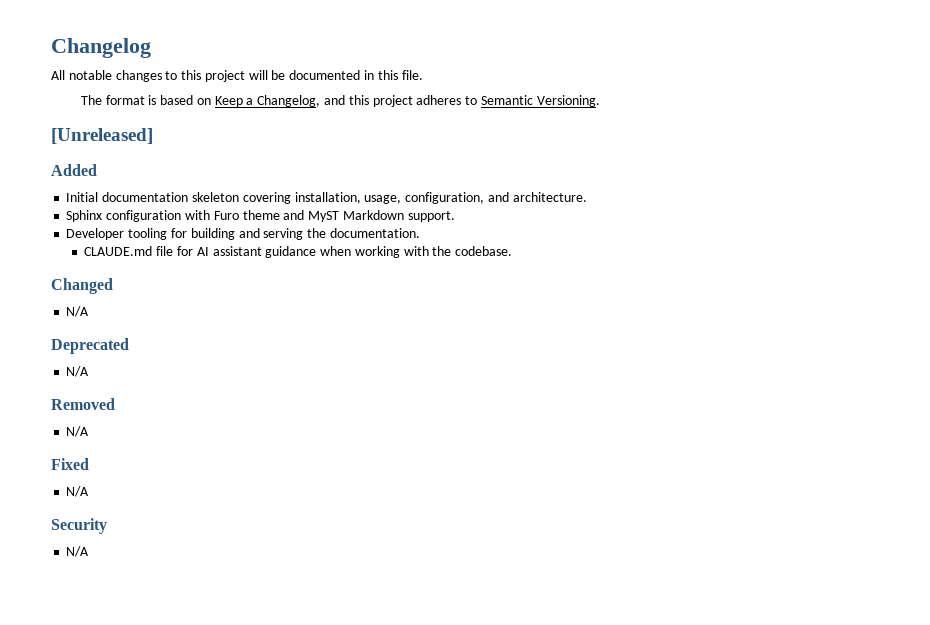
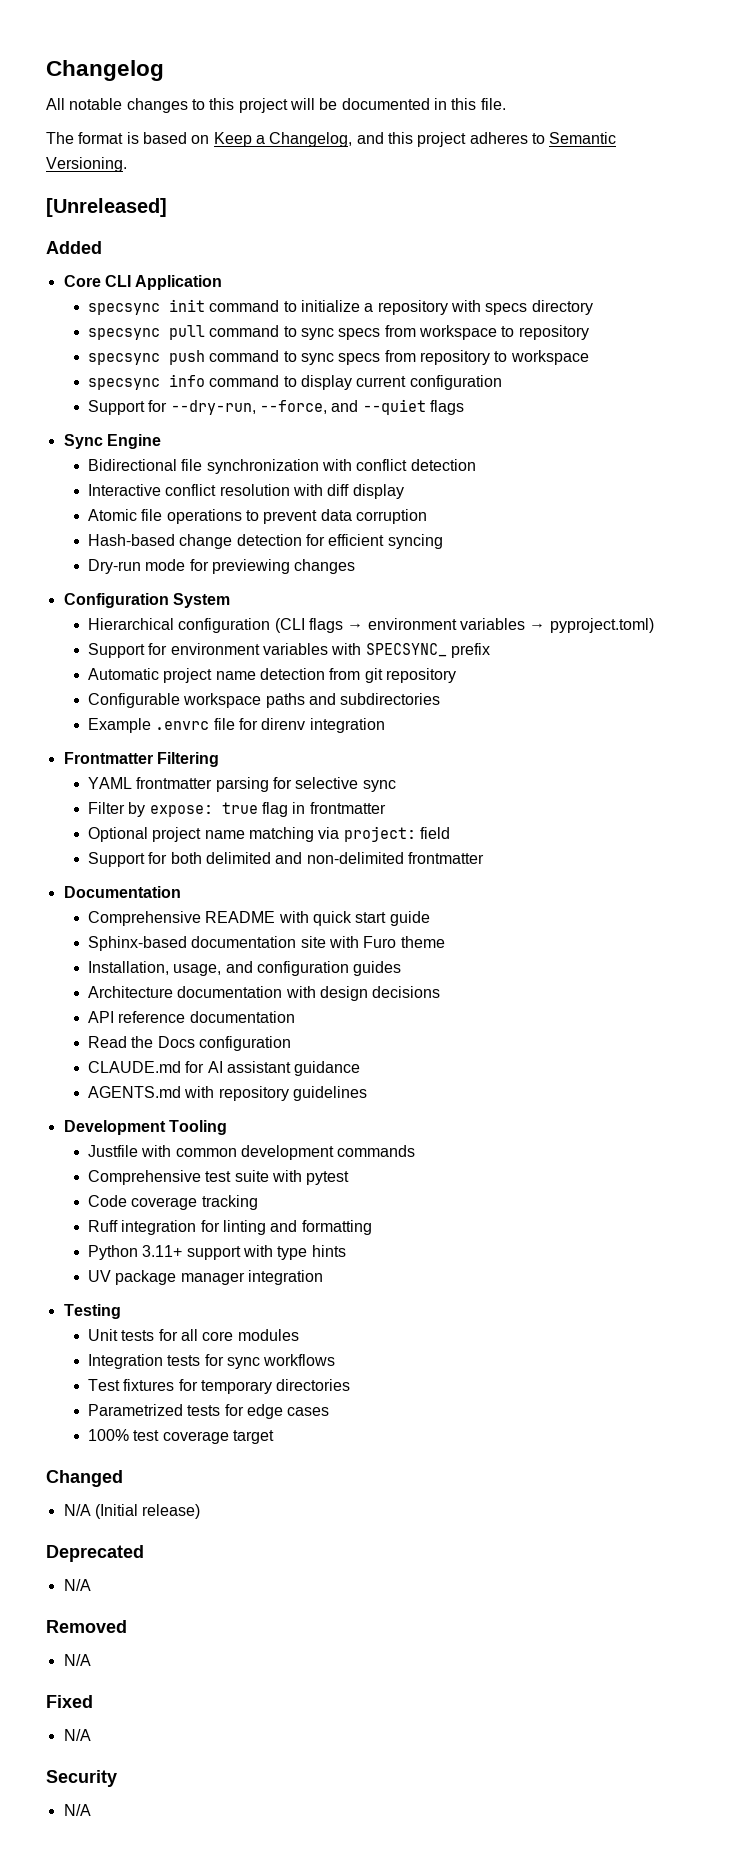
- Initial documentation skeleton covering installation, usage, configuration, and architecture.
- Sphinx configuration with Furo theme and MyST Markdown support.
- Developer tooling for building and serving the documentation.
+ Core CLI Application
+ specsync init command to initialize a repository with specs directory
+ specsync pull command to sync specs from workspace to repository
+ specsync push command to sync specs from repository to workspace
+ specsync info command to display current configuration
+ Support for --dry-run, --force, and --quiet flags
+ Sync Engine
+ Bidirectional file synchronization with conflict detection
+ Interactive conflict resolution with diff display
+ Atomic file operations to prevent data corruption
+ Hash-based change detection for efficient syncing
+ Dry-run mode for previewing changes
+ Configuration System
+ Hierarchical configuration (CLI flags → environment variables → pyproject.toml)
+ Support for environment variables with SPECSYNC_ prefix
+ Automatic project name detection from git repository
+ Configurable workspace paths and subdirectories
+ Example .envrc file for direnv integration
+ Frontmatter Filtering
+ YAML frontmatter parsing for selective sync
+ Filter by expose: true flag in frontmatter
+ Optional project name matching via project: field
+ Support for both delimited and non-delimited frontmatter
+ Documentation
+ Comprehensive README with quick start guide
+ Sphinx-based documentation site with Furo theme
+ Installation, usage, and configuration guides
+ Architecture documentation with design decisions
+ API reference documentation
+ Read the Docs configuration
- CLAUDE.md file for AI assistant guidance when working with the codebase.
+ CLAUDE.md for AI assistant guidance
+ AGENTS.md with repository guidelines
+ Development Tooling
+ Justfile with common development commands
+ Comprehensive test suite with pytest
+ Code coverage tracking
+ Ruff integration for linting and formatting
+ Python 3.11+ support with type hints
+ UV package manager integration
+ Testing
+ Unit tests for all core modules
+ Integration tests for sync workflows
+ Test fixtures for temporary directories
+ Parametrized tests for edge cases
+ 100% test coverage target
  Changed
- N/A
+ N/A (Initial release)

